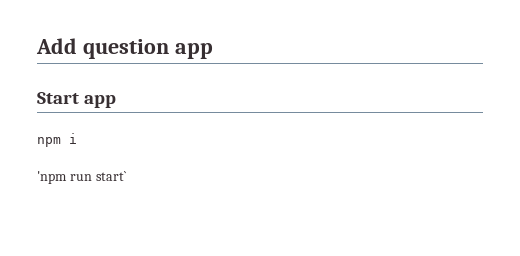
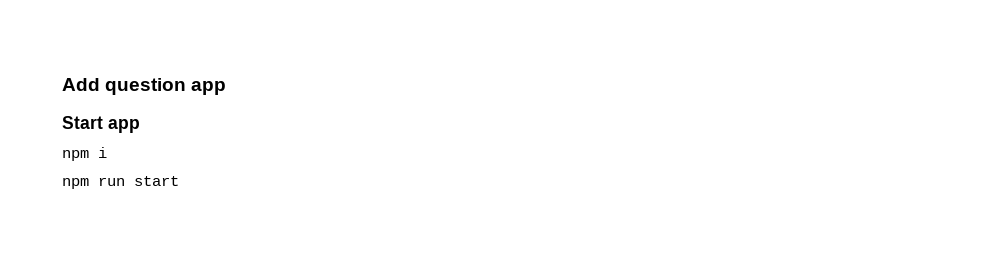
- 'npm run start`
+ npm run start

